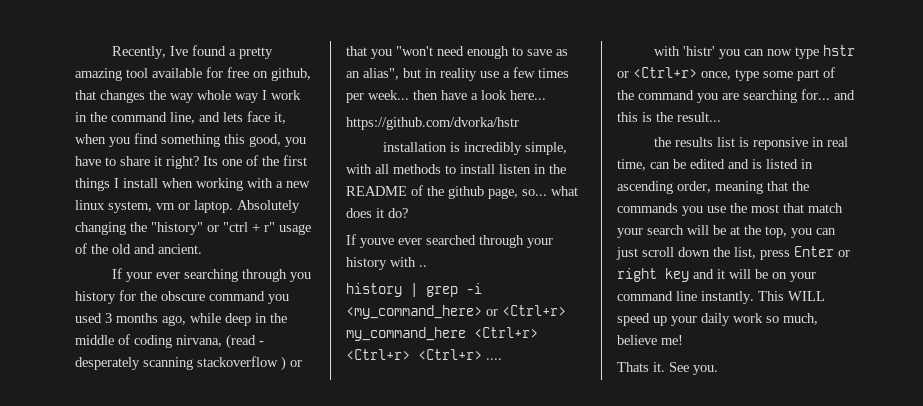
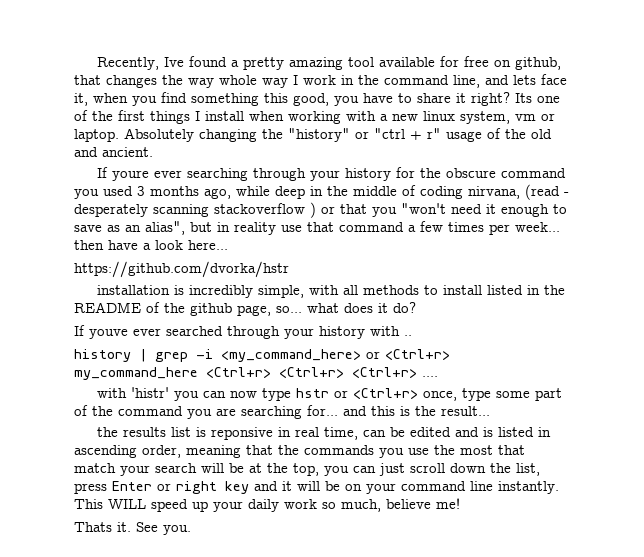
- If your ever searching through you history for the obscure command you used 3 months ago, while deep in the middle of coding nirvana, (read - desperately scanning stackoverflow ) or that you "won't need enough to save as an alias", but in reality use a few times per week... then have a look here...
+ If youre ever searching through your history for the obscure command you used 3 months ago, while deep in the middle of coding nirvana, (read - desperately scanning stackoverflow ) or that you "won't need it enough to save as an alias", but in reality use that command a few times per week... then have a look here...
- installation is incredibly simple, with all methods to install listen in the README of the github page, so... what does it do?
+ installation is incredibly simple, with all methods to install listed in the README of the github page, so... what does it do?

